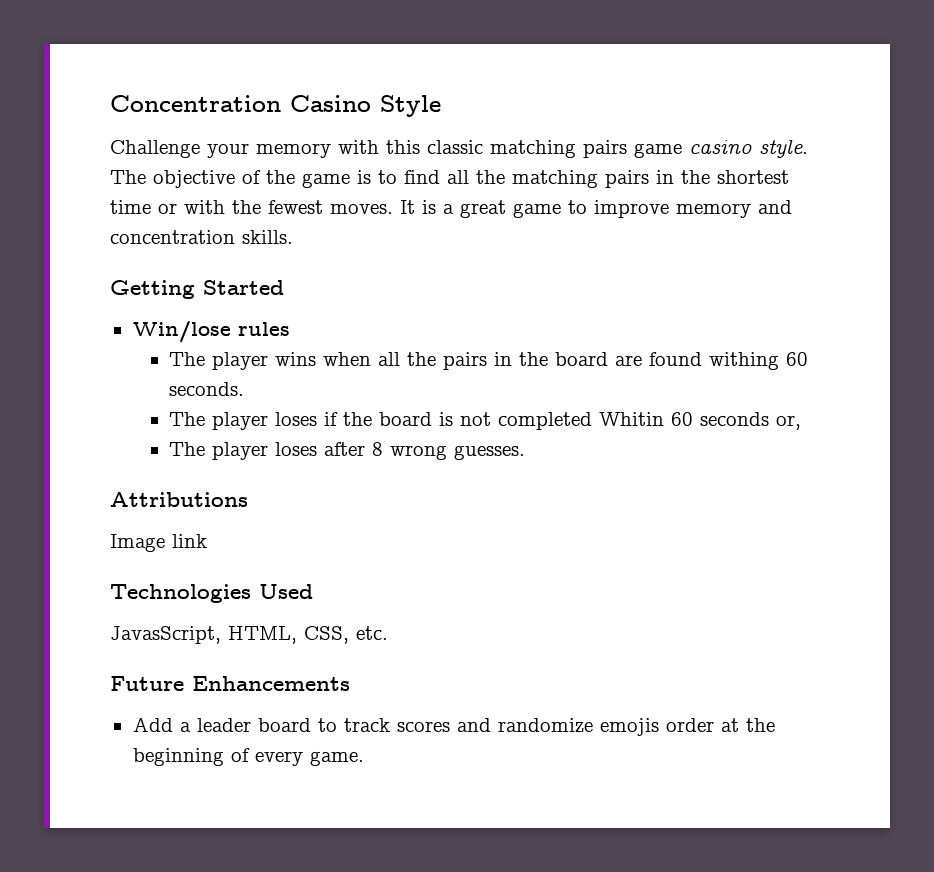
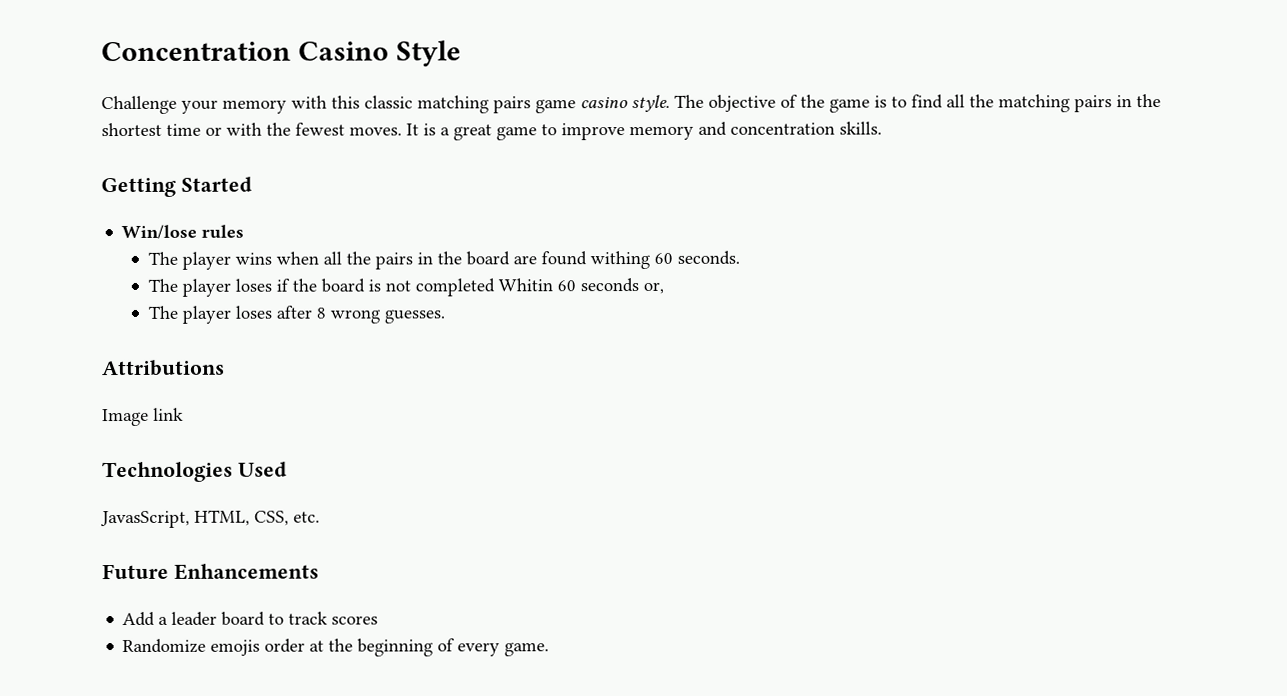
- Add a leader board to track scores and randomize emojis order at the beginning of every game.
+ Add a leader board to track scores
+ Randomize emojis order at the beginning of every game.

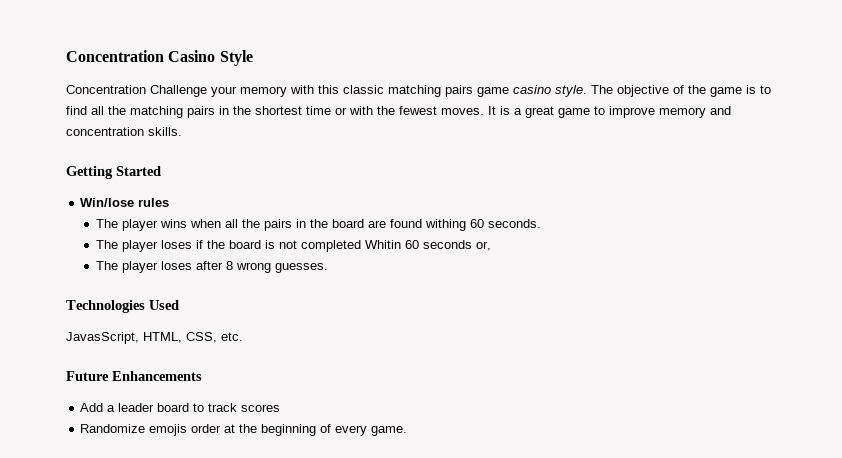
- Challenge your memory with this classic matching pairs game casino style.
+ Concentration Challenge your memory with this classic matching pairs game casino style.
- Attributions
- Image link

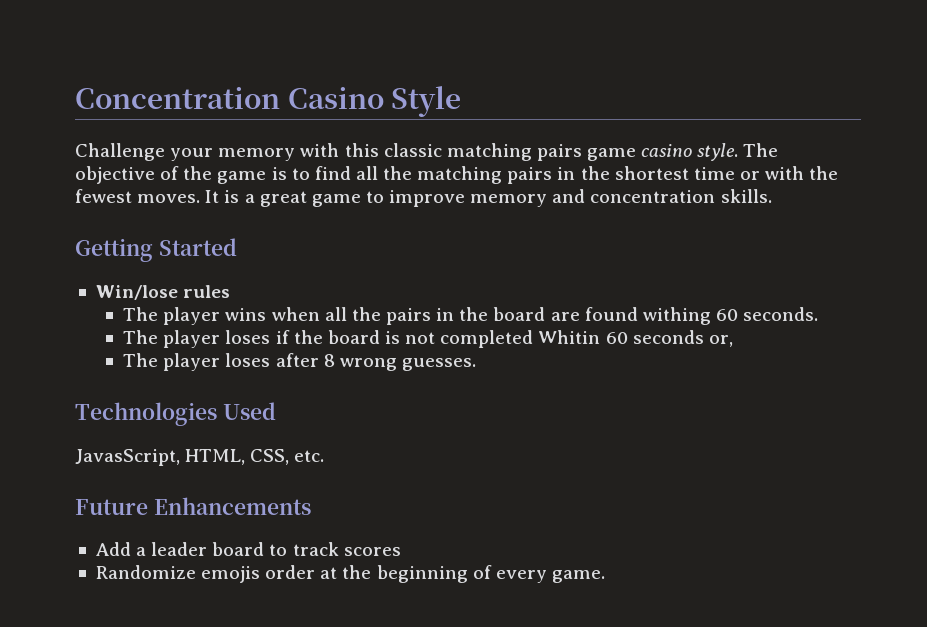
- Concentration Challenge your memory with this classic matching pairs game casino style.
+ Challenge your memory with this classic matching pairs game casino style.

